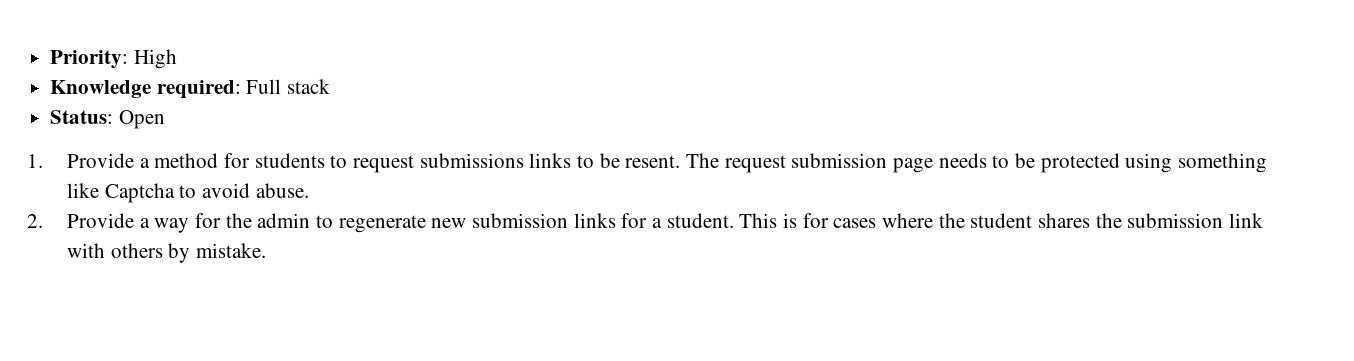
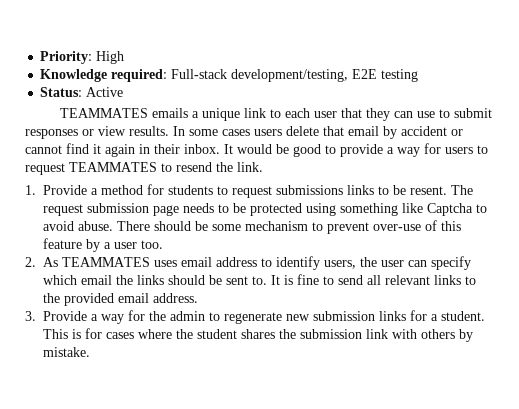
- Knowledge required: Full stack
- Status: Open
+ Knowledge required: Full-stack development/testing, E2E testing
+ Status: Active
+ TEAMMATES emails a unique link to each user that they can use to submit responses or view results. In some cases users delete that email by accident or cannot find it again in their inbox. It would be good to provide a way for users to request TEAMMATES to resend the link.
- The request submission page needs to be protected using something like Captcha to avoid abuse.
- 2. Provide a way for the admin to regenerate new submission links for a student.
+ The request submission page needs to be protected using something like Captcha to avoid abuse. There should be some mechanism to prevent over-use of this feature by a user too.
+ 2. As TEAMMATES uses email address to identify users, the user can specify which email the links should be sent to. It is fine to send all relevant links to the provided email address.
+ 3. Provide a way for the admin to regenerate new submission links for a student.

